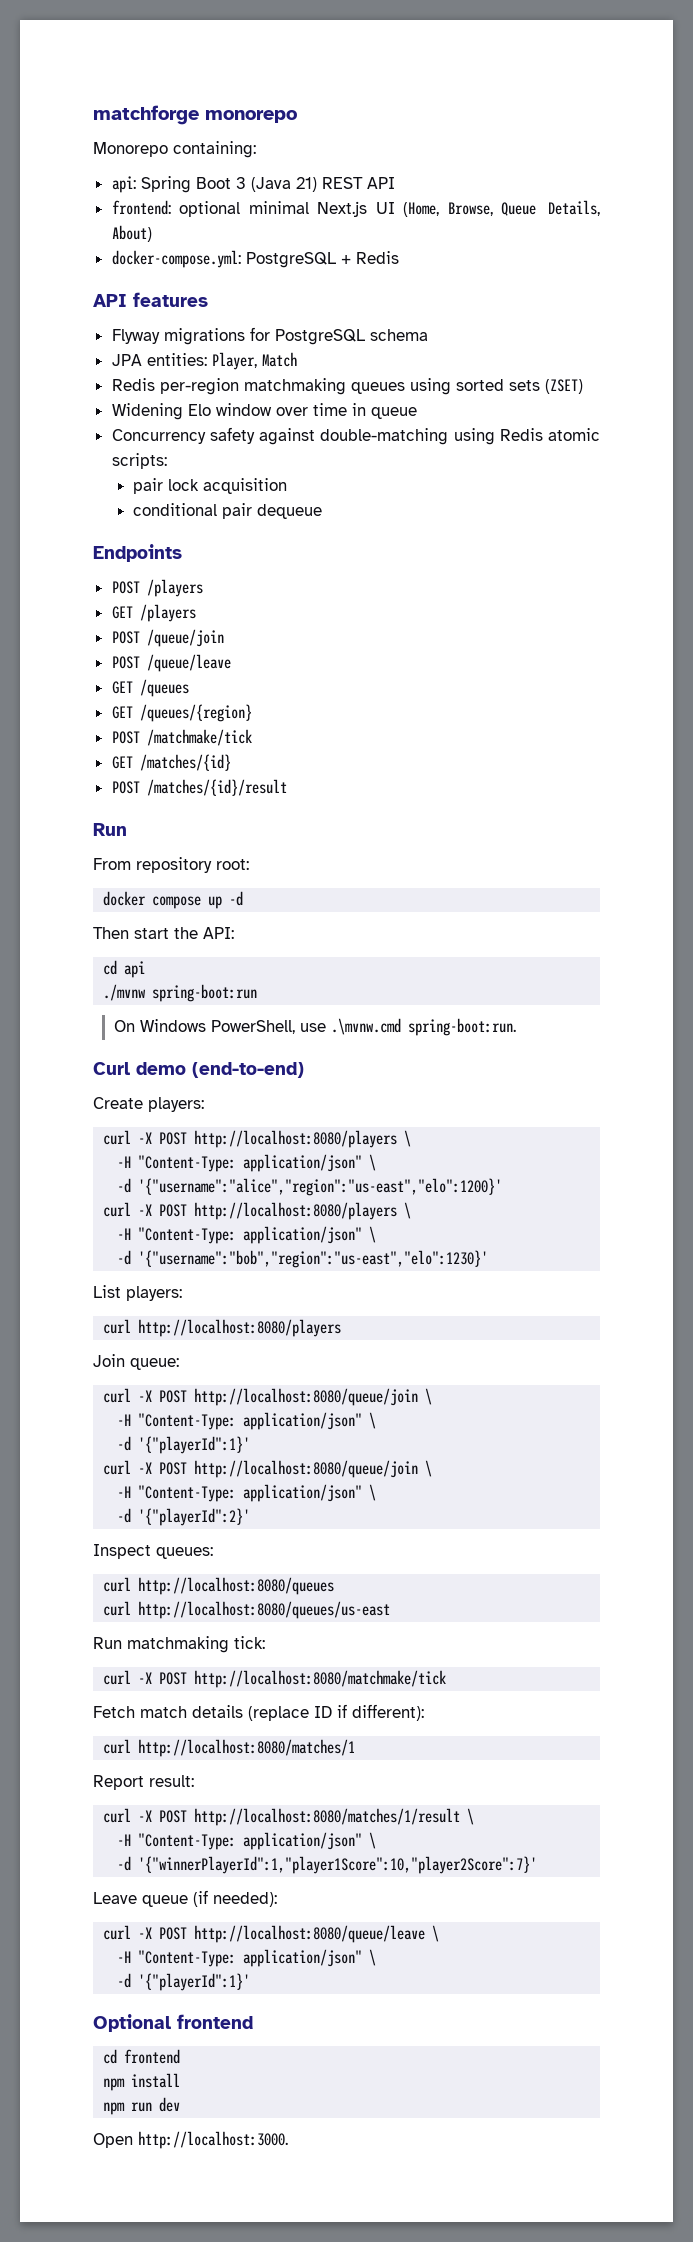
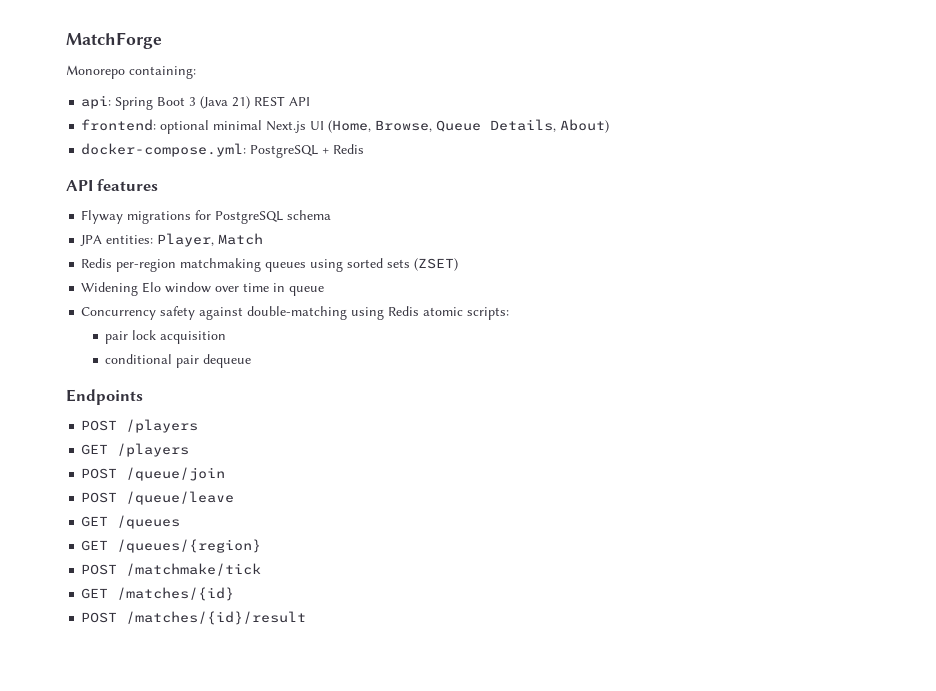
- matchforge monorepo
+ MatchForge
  POST /matches/{id}/result
- Run
- From repository root:
- docker compose up -d
- Then start the API:
- cd api
- ./mvnw spring-boot:run
- On Windows PowerShell, use .\mvnw.cmd spring-boot:run.
- Curl demo (end-to-end)
- Create players:
- curl -X POST http://localhost:8080/players \
- -H "Content-Type: application/json" \
- -d '{"username":"alice","region":"us-east","elo":1200}'
- curl -X POST http://localhost:8080/players \
- -H "Content-Type: application/json" \
- -d '{"username":"bob","region":"us-east","elo":1230}'
- List players:
- curl http://localhost:8080/players
- Join queue:
- curl -X POST http://localhost:8080/queue/join \
- -H "Content-Type: application/json" \
- -d '{"playerId":1}'
- curl -X POST http://localhost:8080/queue/join \
- -H "Content-Type: application/json" \
- -d '{"playerId":2}'
- Inspect queues:
- curl http://localhost:8080/queues
- curl http://localhost:8080/queues/us-east
- Run matchmaking tick:
- curl -X POST http://localhost:8080/matchmake/tick
- Fetch match details (replace ID if different):
- curl http://localhost:8080/matches/1
- Report result:
- curl -X POST http://localhost:8080/matches/1/result \
- -H "Content-Type: application/json" \
- -d '{"winnerPlayerId":1,"player1Score":10,"player2Score":7}'
- Leave queue (if needed):
- curl -X POST http://localhost:8080/queue/leave \
- -H "Content-Type: application/json" \
- -d '{"playerId":1}'
- Optional frontend
- cd frontend
- npm install
- npm run dev
- Open http://localhost:3000.

